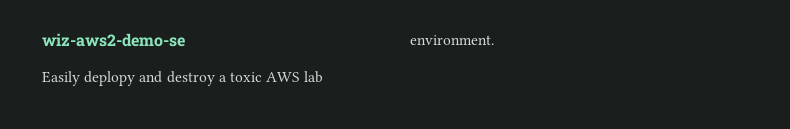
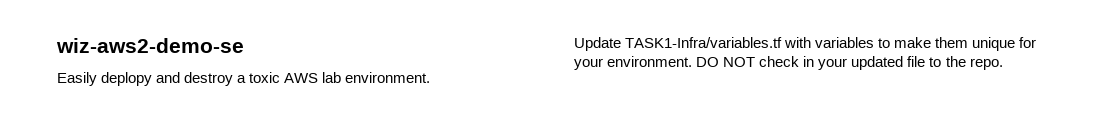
+ Update TASK1-Infra/variables.tf with variables to make them unique for your environment. DO NOT check in your updated file to the repo.

